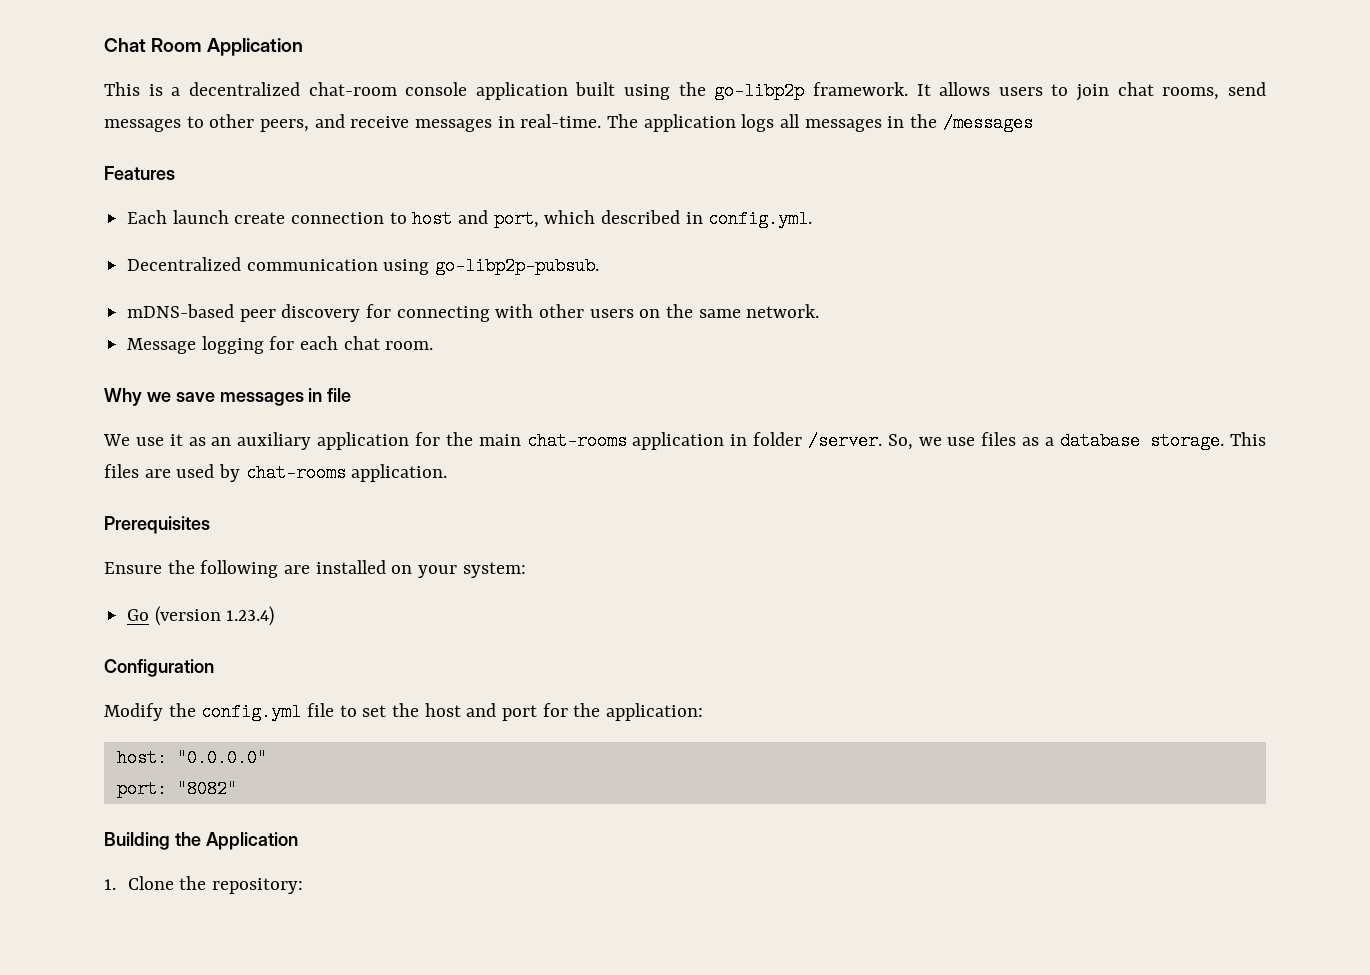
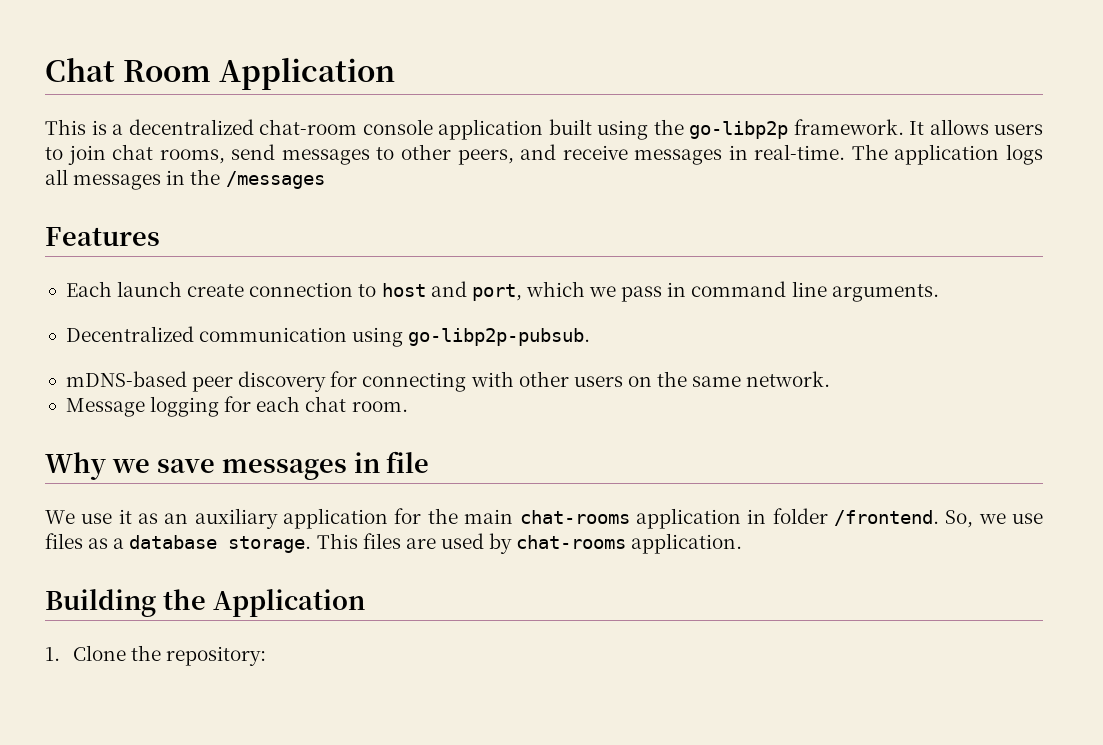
- Each launch create connection to host and port, which described in config.yml.
+ Each launch create connection to host and port, which we pass in command line arguments.
- We use it as an auxiliary application for the main chat-rooms application in folder /server.
+ We use it as an auxiliary application for the main chat-rooms application in folder /frontend.
- Prerequisites
- Ensure the following are installed on your system:
- Go (version 1.23.4)
- Configuration
- Modify the config.yml file to set the host and port for the application:
- host: "0.0.0.0"
- port: "8082"

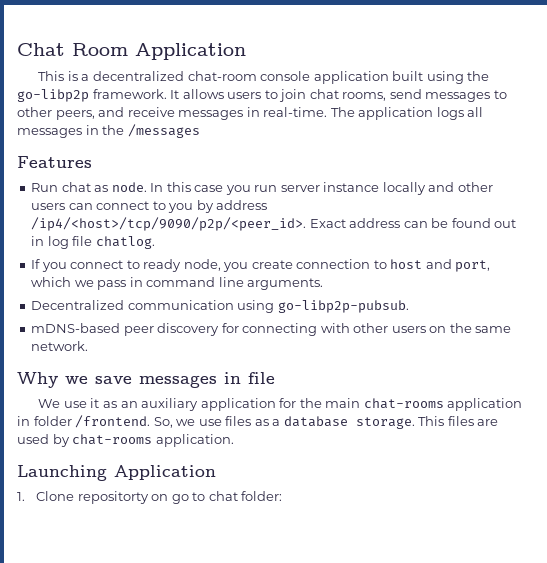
- Each launch create connection to host and port, which we pass in command line arguments.
+ Run chat as node. In this case you run server instance locally and other users can connect to you by address /ip4/<host>/tcp/9090/p2p/<peer_id>. Exact address can be found out in log file chatlog.
+ If you connect to ready node, you create connection to host and port, which we pass in command line arguments.
- Message logging for each chat room.
- Building the Application
+ Launching Application
- 1. Clone the repository:
+ 1. Clone repositorty on go to chat folder:

